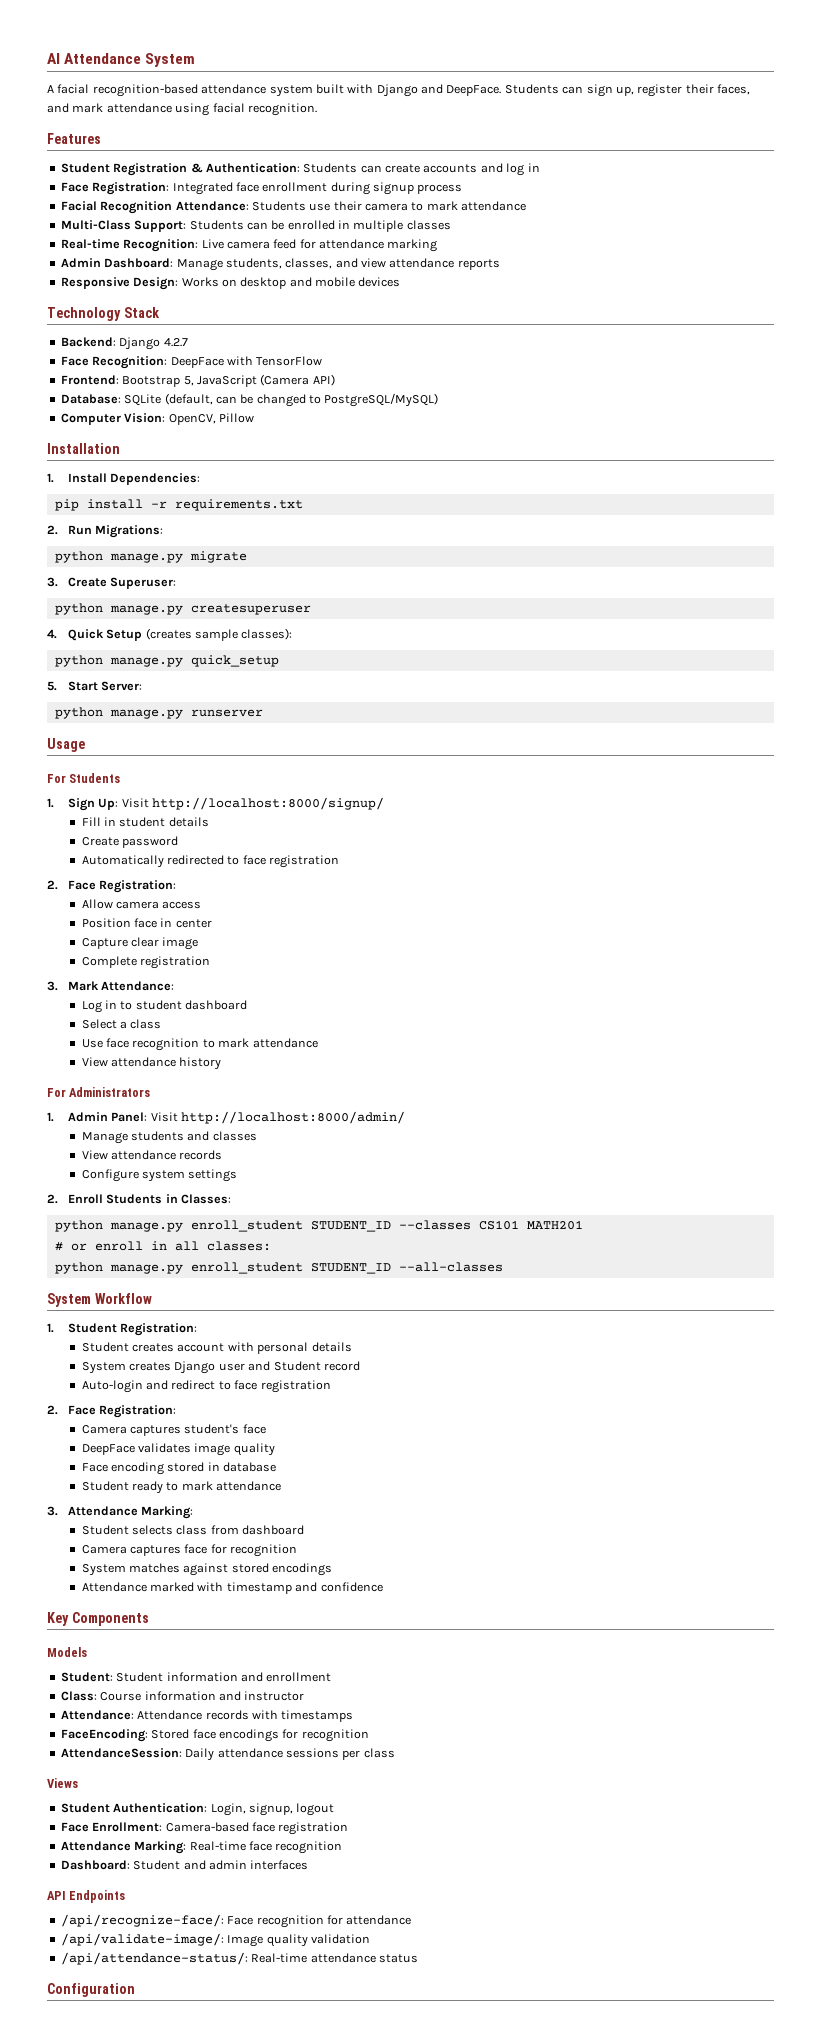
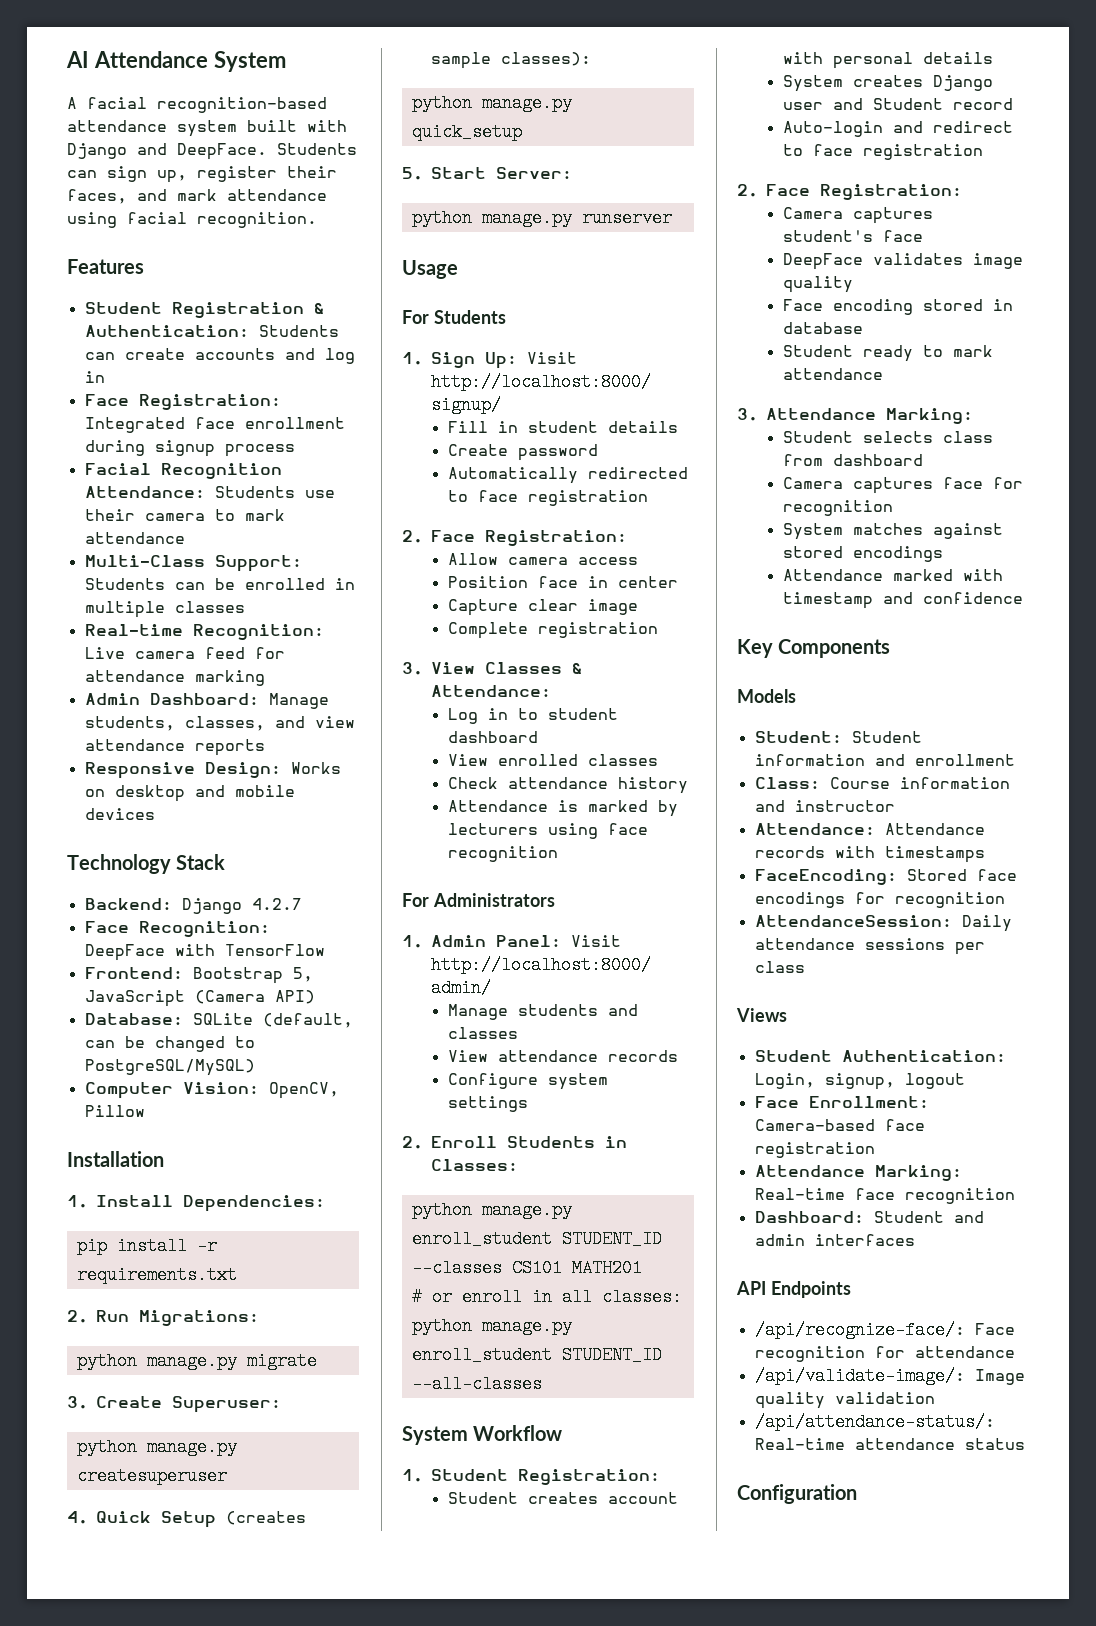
- 3. Mark Attendance:
+ 3. View Classes & Attendance:
- Select a class
- Use face recognition to mark attendance
- View attendance history
+ View enrolled classes
+ Check attendance history
+ Attendance is marked by lecturers using face recognition

